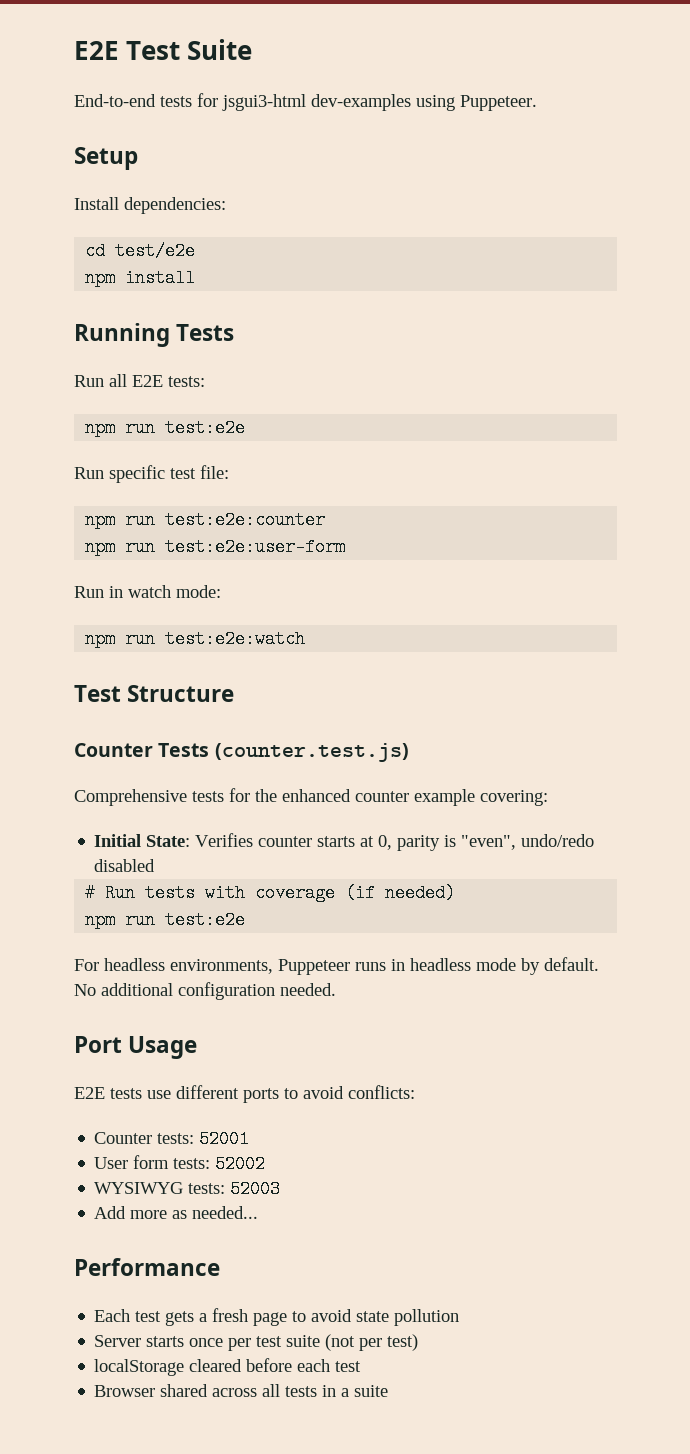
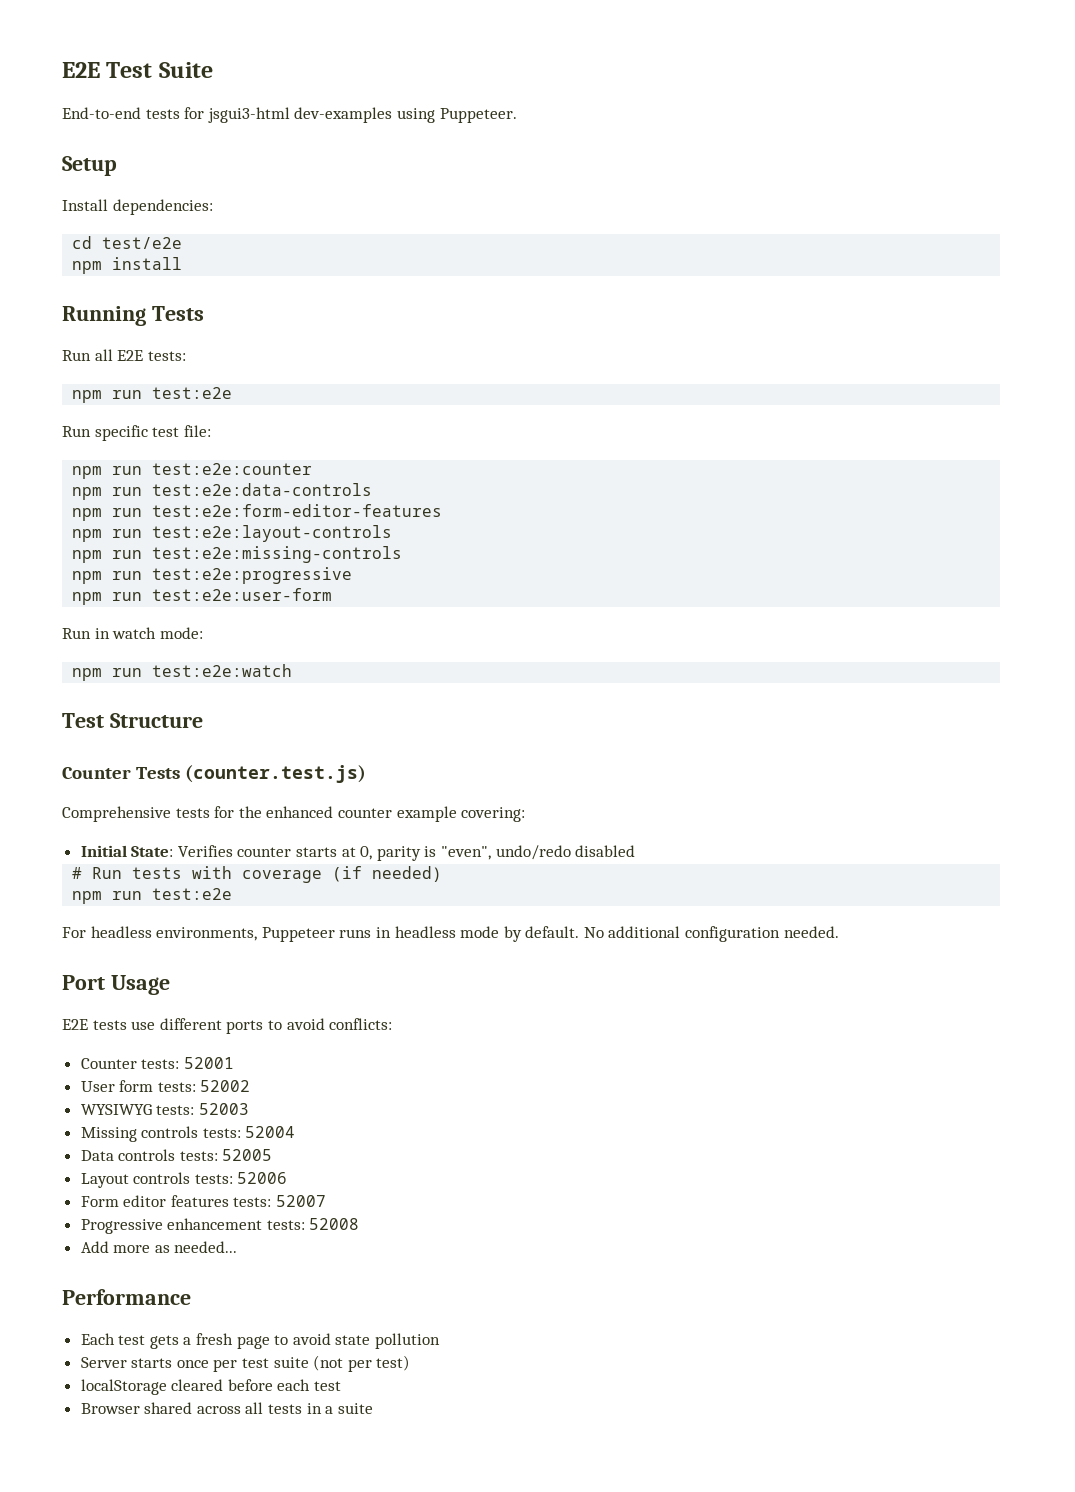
+ npm run test:e2e:data-controls
+ npm run test:e2e:form-editor-features
+ npm run test:e2e:layout-controls
+ npm run test:e2e:missing-controls
+ npm run test:e2e:progressive
+ Missing controls tests: 52004
+ Data controls tests: 52005
+ Layout controls tests: 52006
+ Form editor features tests: 52007
+ Progressive enhancement tests: 52008

